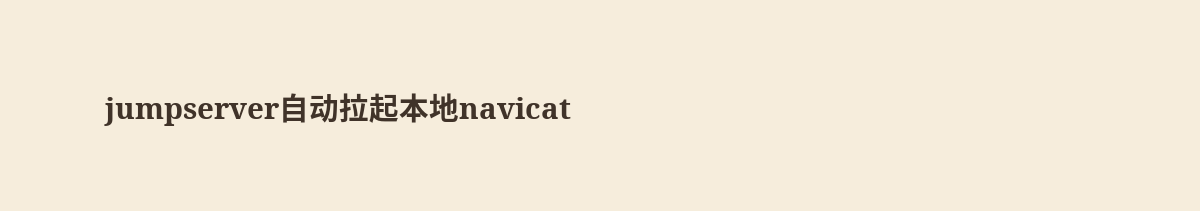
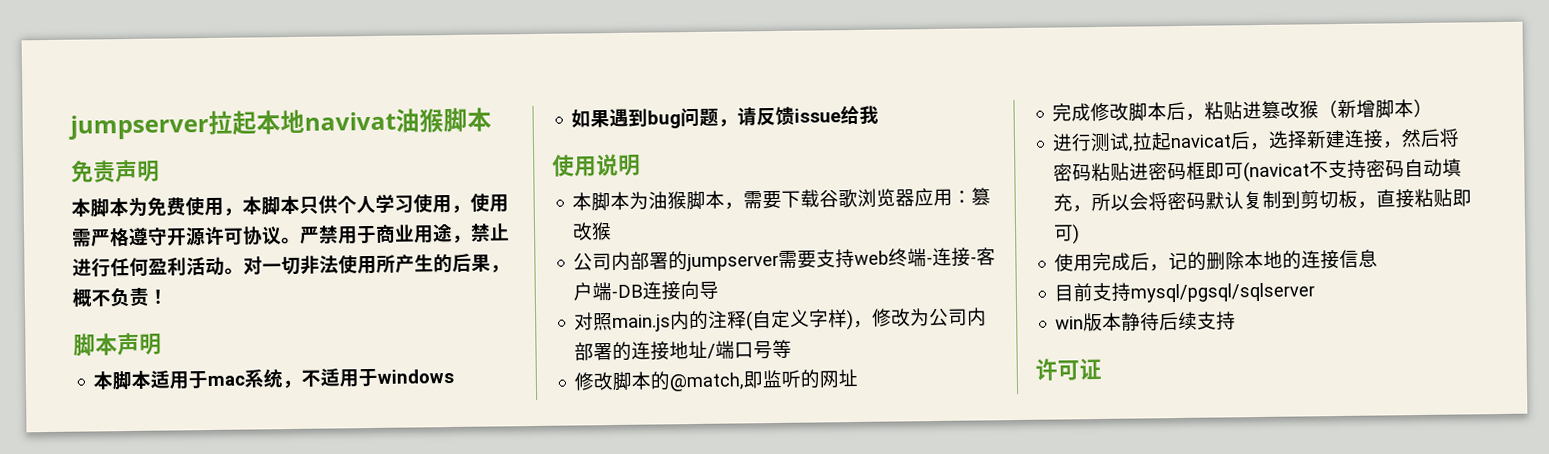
- jumpserver自动拉起本地navicat
+ jumpserver拉起本地navivat油猴脚本
+ 免责声明
+ 本脚本为免费使用，本脚本只供个人学习使用，使用需严格遵守开源许可协议。严禁用于商业用途，禁止进行任何盈利活动。对一切非法使用所产生的后果，概不负责！
+ 脚本声明
+ 本脚本适用于mac系统，不适用于windows
+ 如果遇到bug问题，请反馈issue给我
+ 使用说明
+ 本脚本为油猴脚本，需要下载谷歌浏览器应用：篡改猴
+ 公司内部署的jumpserver需要支持web终端-连接-客户端-DB连接向导
+ 对照main.js内的注释(自定义字样)，修改为公司内部署的连接地址/端口号等
+ 修改脚本的@match,即监听的网址
+ 完成修改脚本后，粘贴进篡改猴（新增脚本）
+ 进行测试,拉起navicat后，选择新建连接，然后将密码粘贴进密码框即可(navicat不支持密码自动填充，所以会将密码默认复制到剪切板，直接粘贴即可)
+ 使用完成后，记的删除本地的连接信息
+ 目前支持mysql/pgsql/sqlserver
+ win版本静待后续支持
+ 许可证

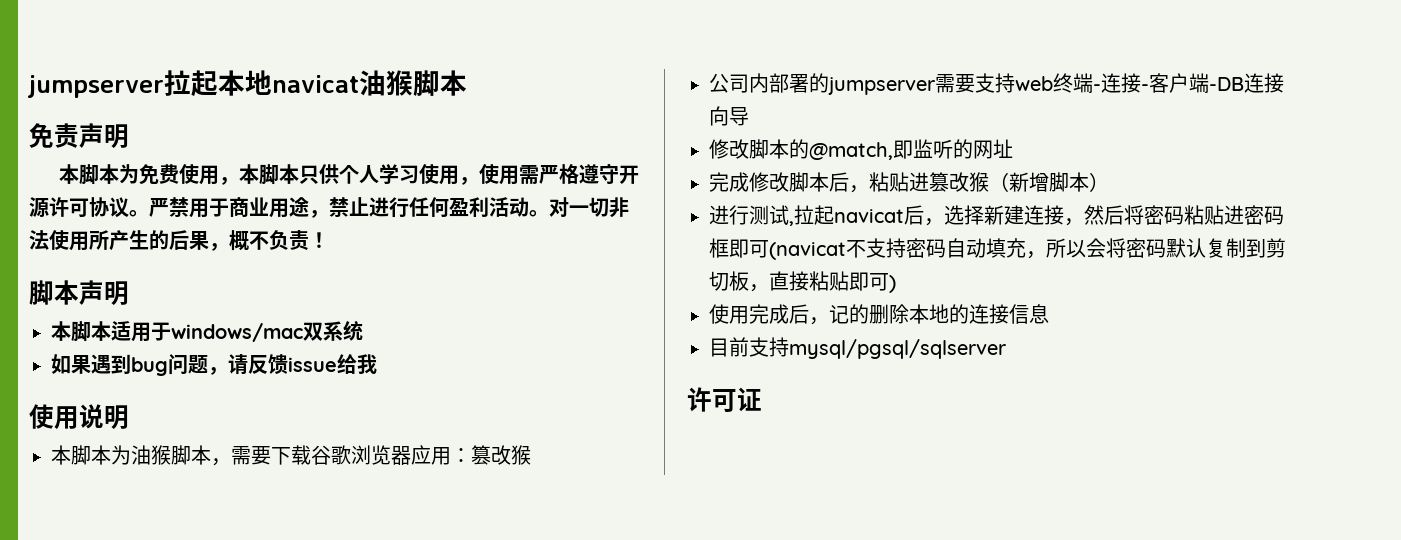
- jumpserver拉起本地navivat油猴脚本
+ jumpserver拉起本地navicat油猴脚本
- 本脚本适用于mac系统，不适用于windows
+ 本脚本适用于windows/mac双系统
- 对照main.js内的注释(自定义字样)，修改为公司内部署的连接地址/端口号等
- win版本静待后续支持

